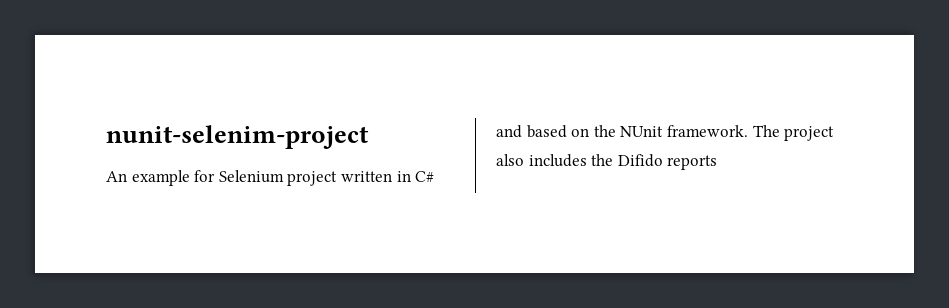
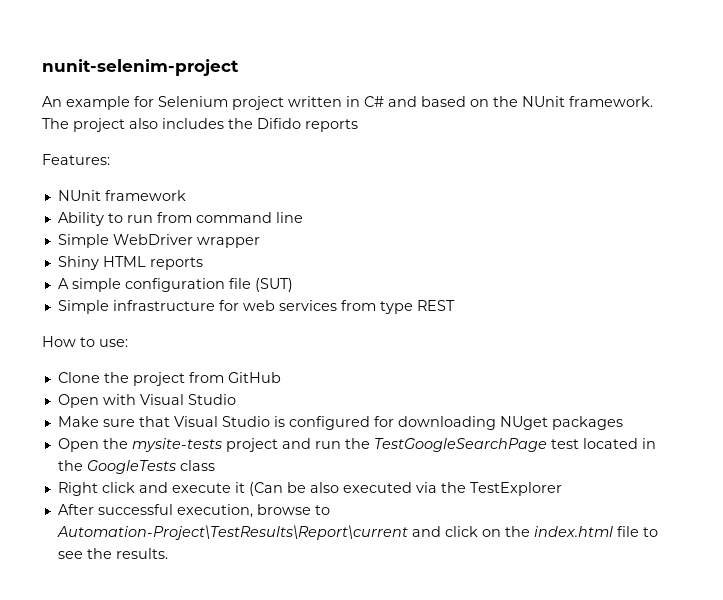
+ Features:
+ NUnit framework
+ Ability to run from command line
+ Simple WebDriver wrapper
+ Shiny HTML reports
+ A simple configuration file (SUT)
+ Simple infrastructure for web services from type REST
+ How to use:
+ Clone the project from GitHub
+ Open with Visual Studio
+ Make sure that Visual Studio is configured for downloading NUget packages
+ Open the mysite-tests project and run the TestGoogleSearchPage test located in the GoogleTests class
+ Right click and execute it (Can be also executed via the TestExplorer
+ After successful execution, browse to Automation-Project\TestResults\Report\current and click on the index.html file to see the results.

